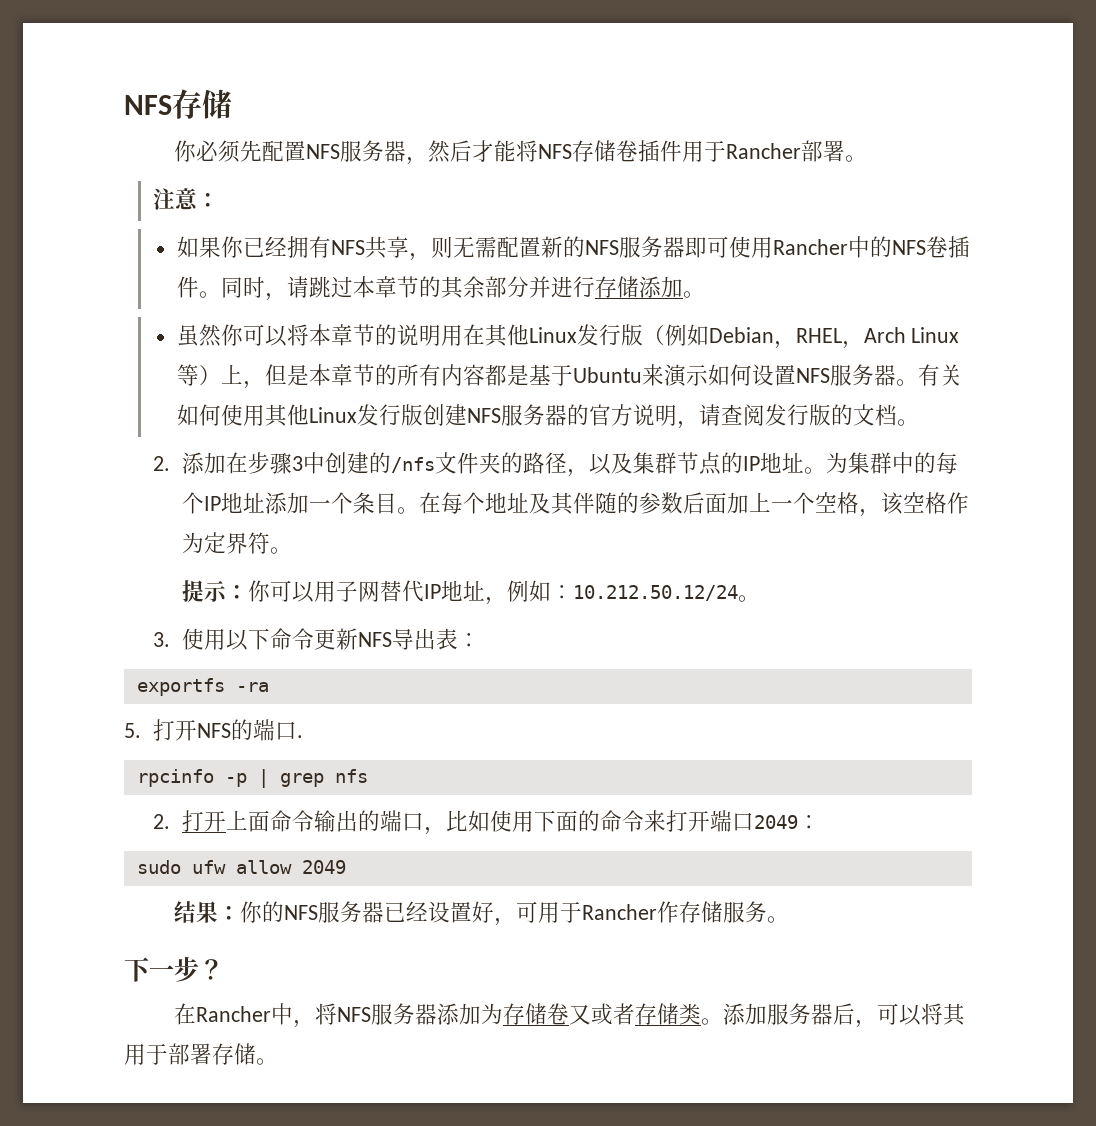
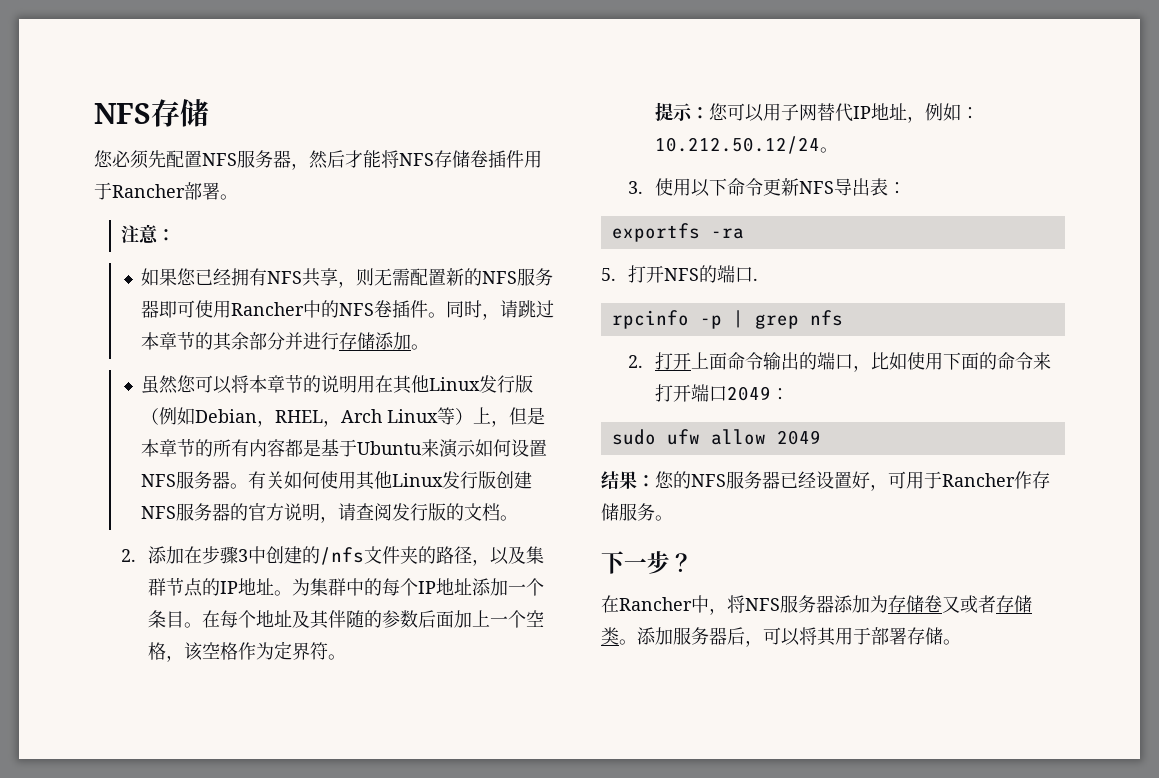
- 你必须先配置NFS服务器，然后才能将NFS存储卷插件用于Rancher部署。
+ 您必须先配置NFS服务器，然后才能将NFS存储卷插件用于Rancher部署。
- 如果你已经拥有NFS共享，则无需配置新的NFS服务器即可使用Rancher中的NFS卷插件。
+ 如果您已经拥有NFS共享，则无需配置新的NFS服务器即可使用Rancher中的NFS卷插件。
- 虽然你可以将本章节的说明用在其他Linux发行版（例如Debian，RHEL，Arch Linux等）上，但是本章节的所有内容都是基于Ubuntu来演示如何设置NFS服务器。
+ 虽然您可以将本章节的说明用在其他Linux发行版（例如Debian，RHEL，Arch Linux等）上，但是本章节的所有内容都是基于Ubuntu来演示如何设置NFS服务器。
- 提示：你可以用子网替代IP地址，例如：10.212.50.12/24。
+ 提示：您可以用子网替代IP地址，例如：10.212.50.12/24。
- 结果：你的NFS服务器已经设置好，可用于Rancher作存储服务。
+ 结果：您的NFS服务器已经设置好，可用于Rancher作存储服务。

